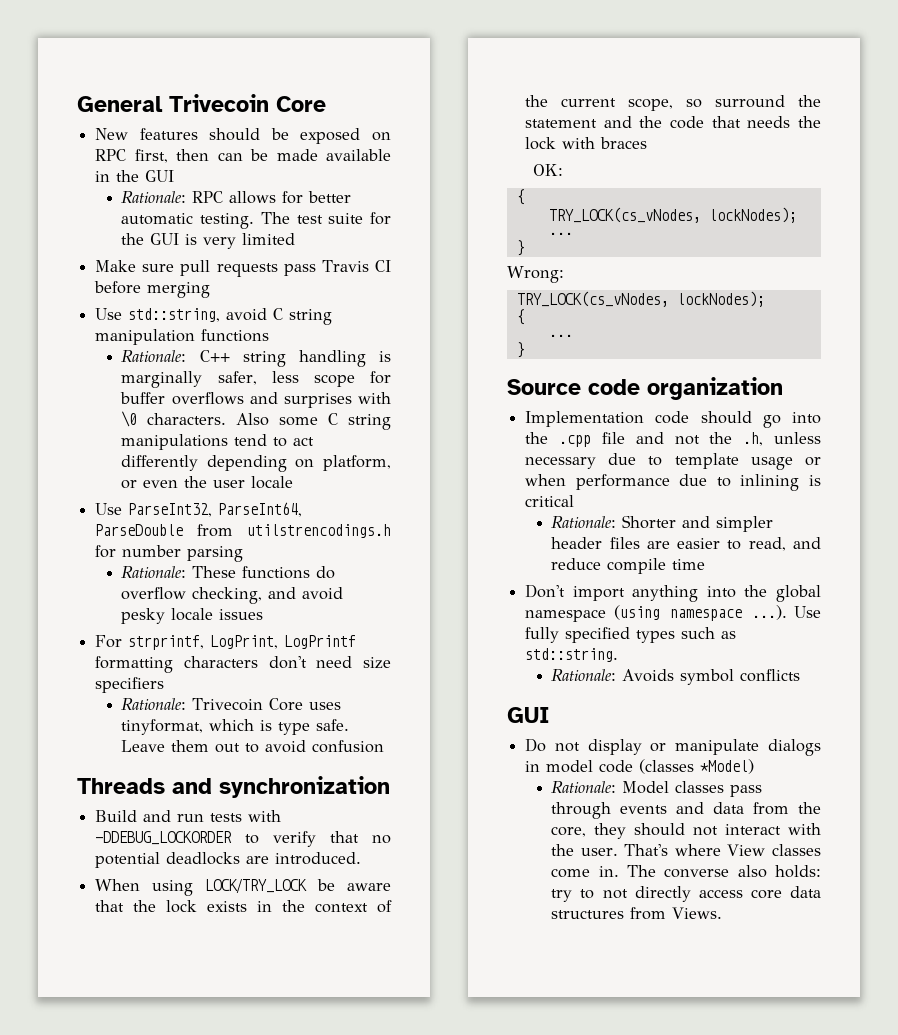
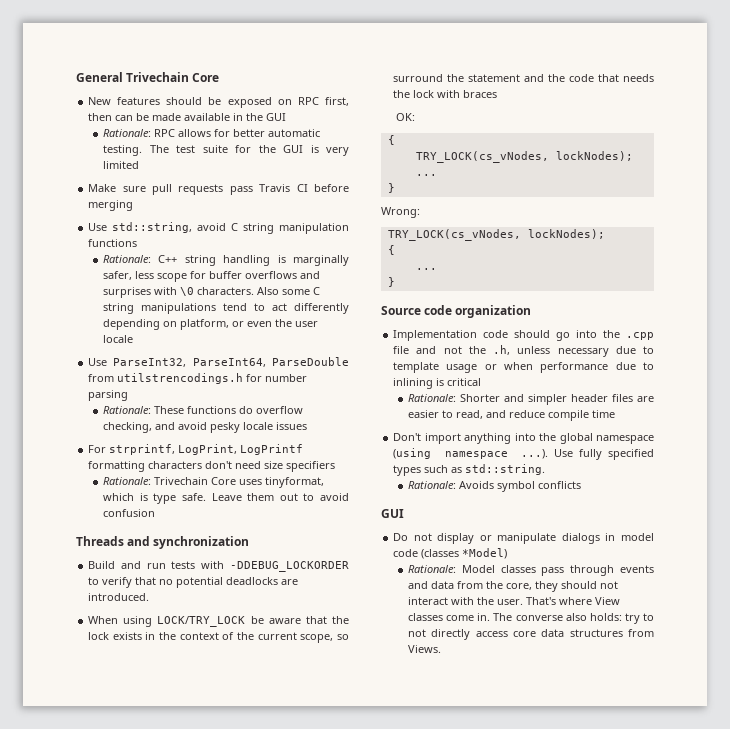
- General Trivecoin Core
+ General Trivechain Core
- Rationale: Trivecoin Core uses tinyformat, which is type safe.
+ Rationale: Trivechain Core uses tinyformat, which is type safe.

